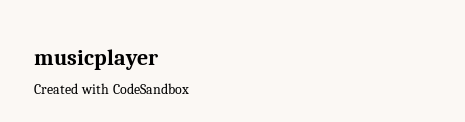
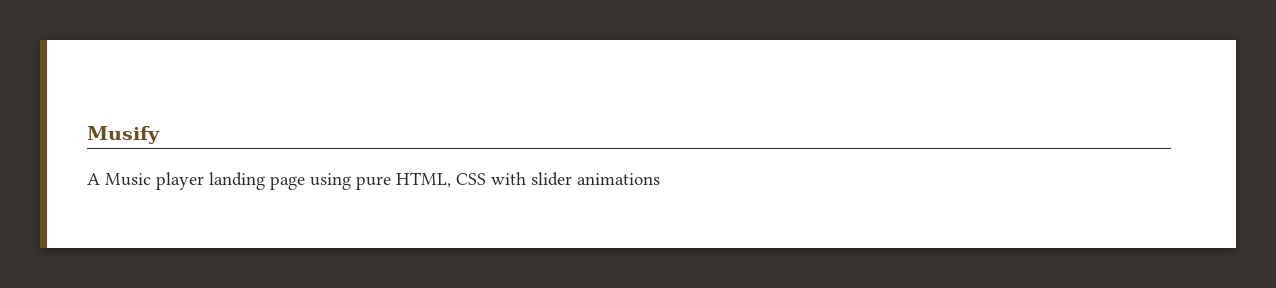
- musicplayer
- Created with CodeSandbox
+ Musify
+ A Music player landing page using pure HTML, CSS with slider animations

